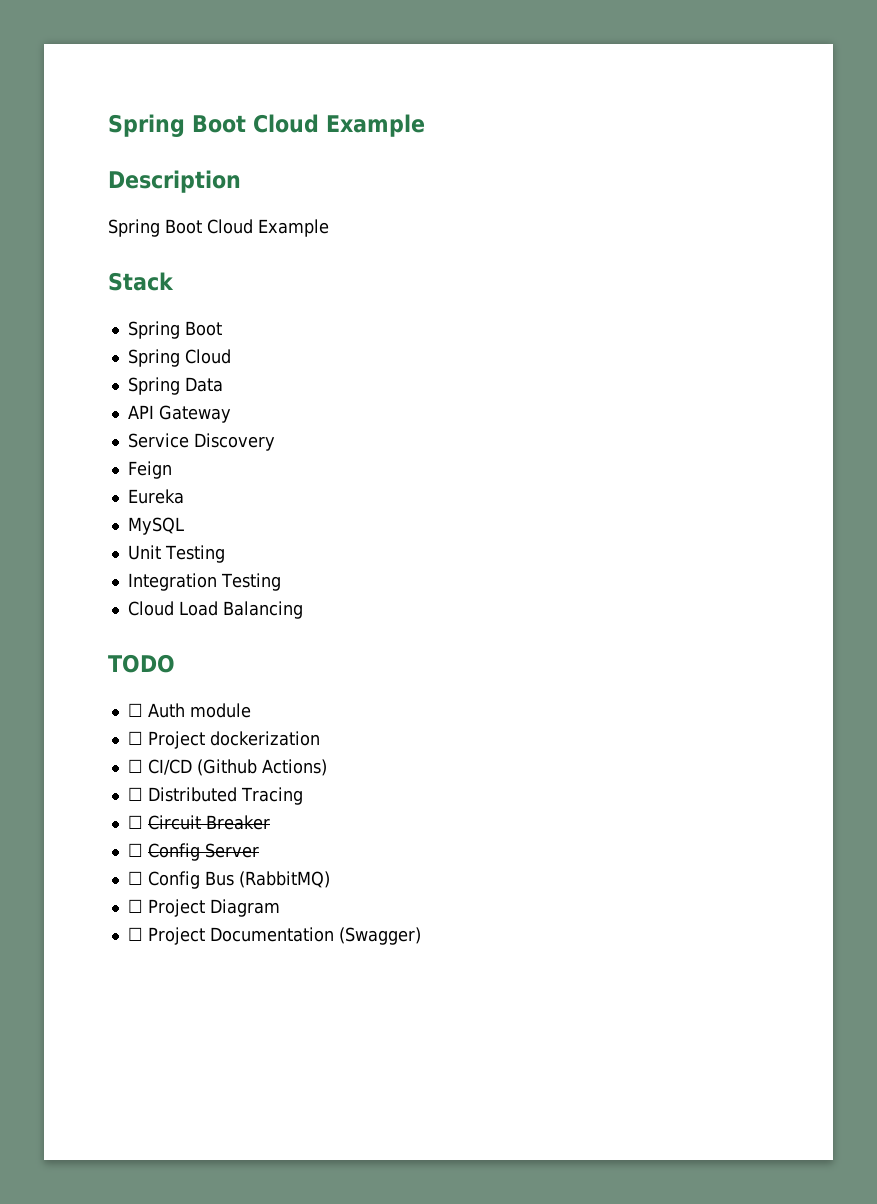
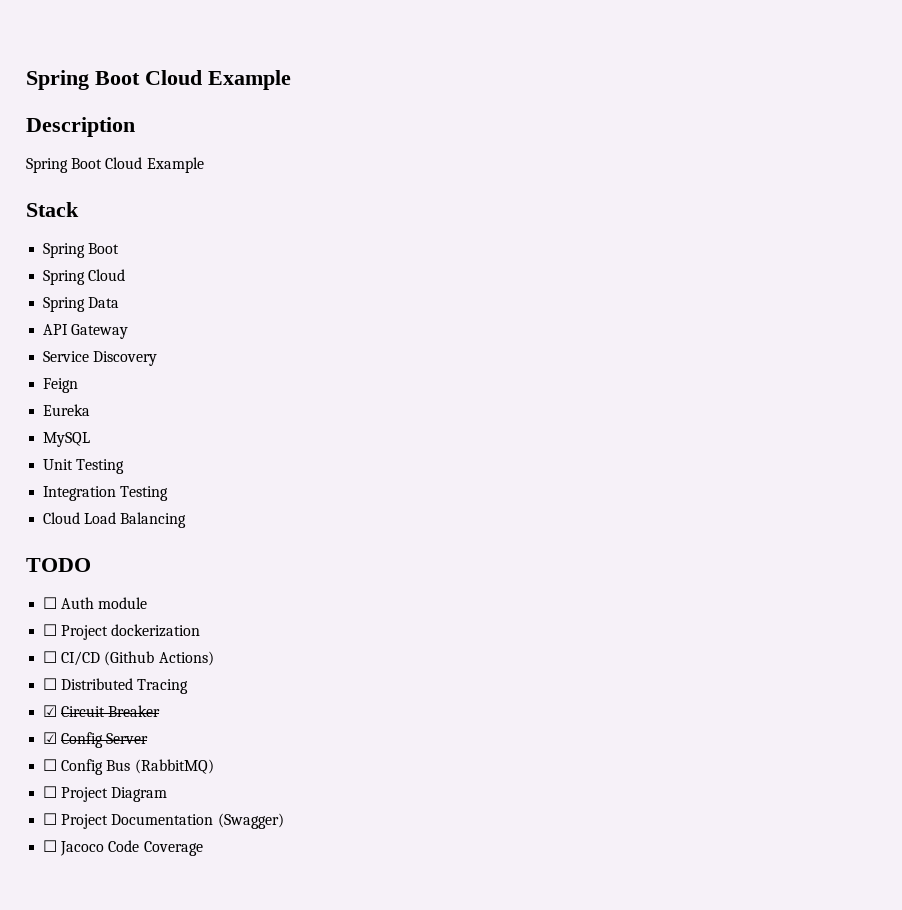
- ☐ Circuit Breaker
+ ☑ Circuit Breaker
- ☐ Config Server
+ ☑ Config Server
+ ☐ Jacoco Code Coverage

